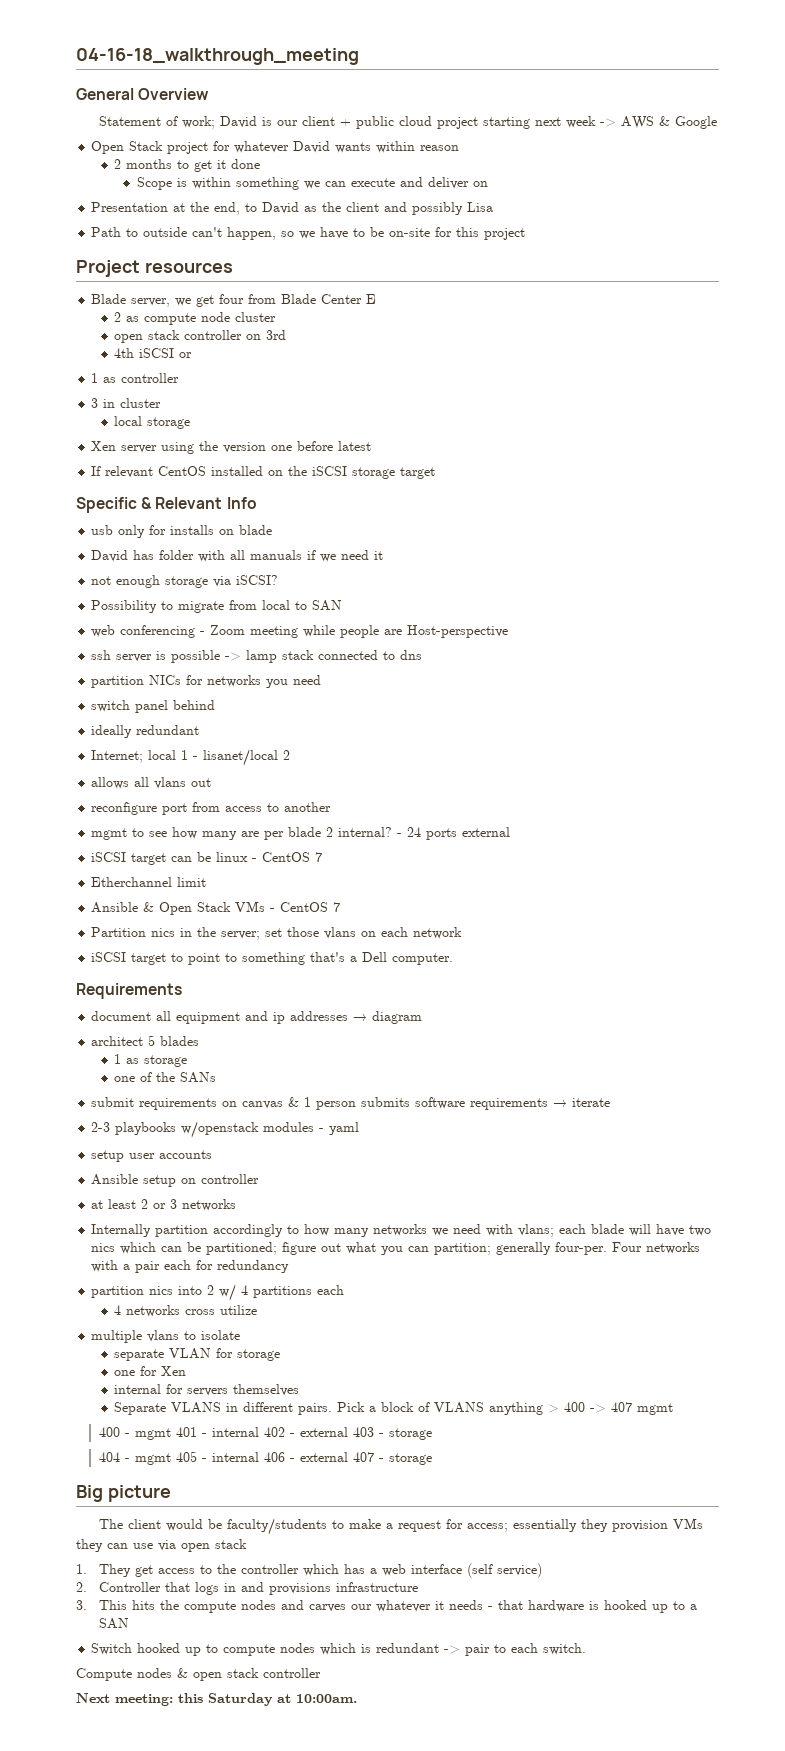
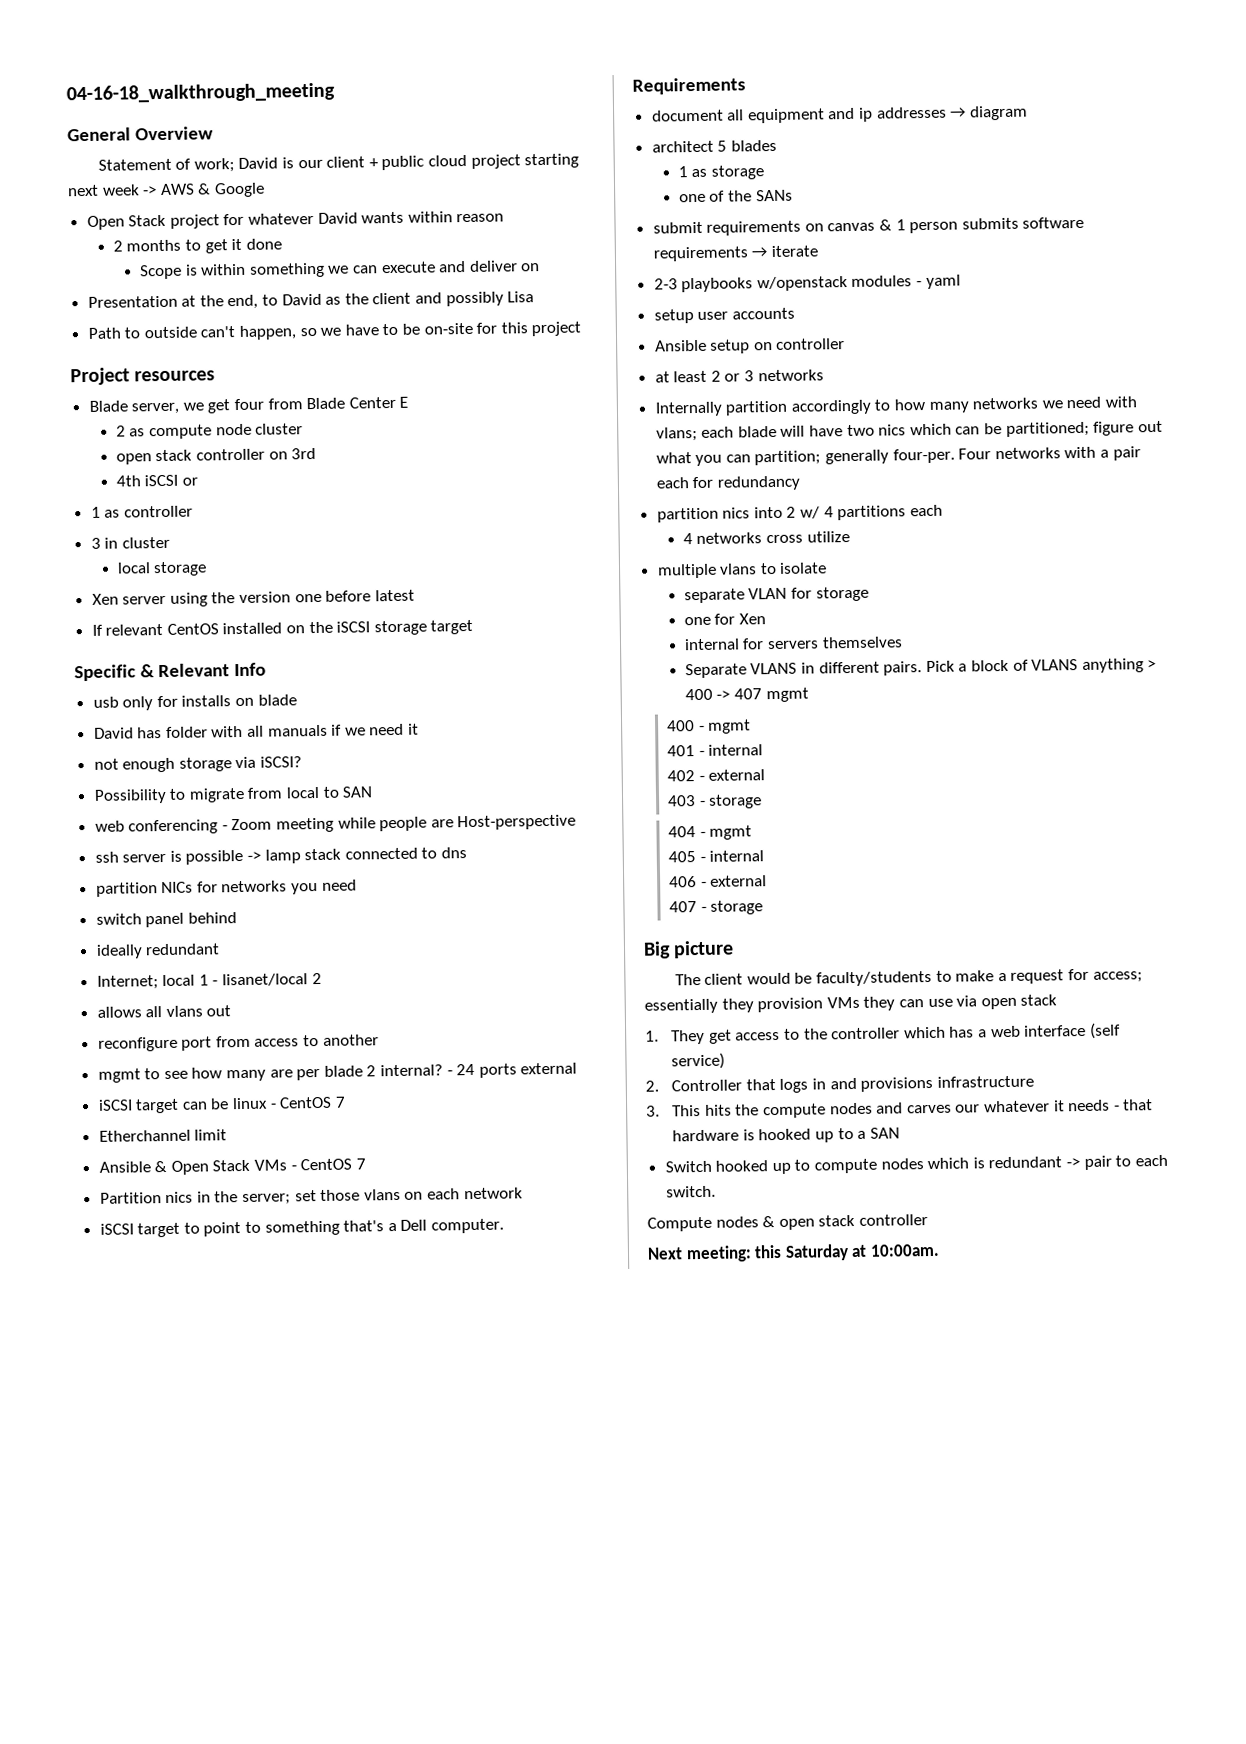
- 400 - mgmt 401 - internal 402 - external 403 - storage
+ 400 - mgmt
+ 401 - internal
+ 402 - external
+ 403 - storage
- 404 - mgmt 405 - internal 406 - external 407 - storage
+ 404 - mgmt
+ 405 - internal
+ 406 - external
+ 407 - storage

